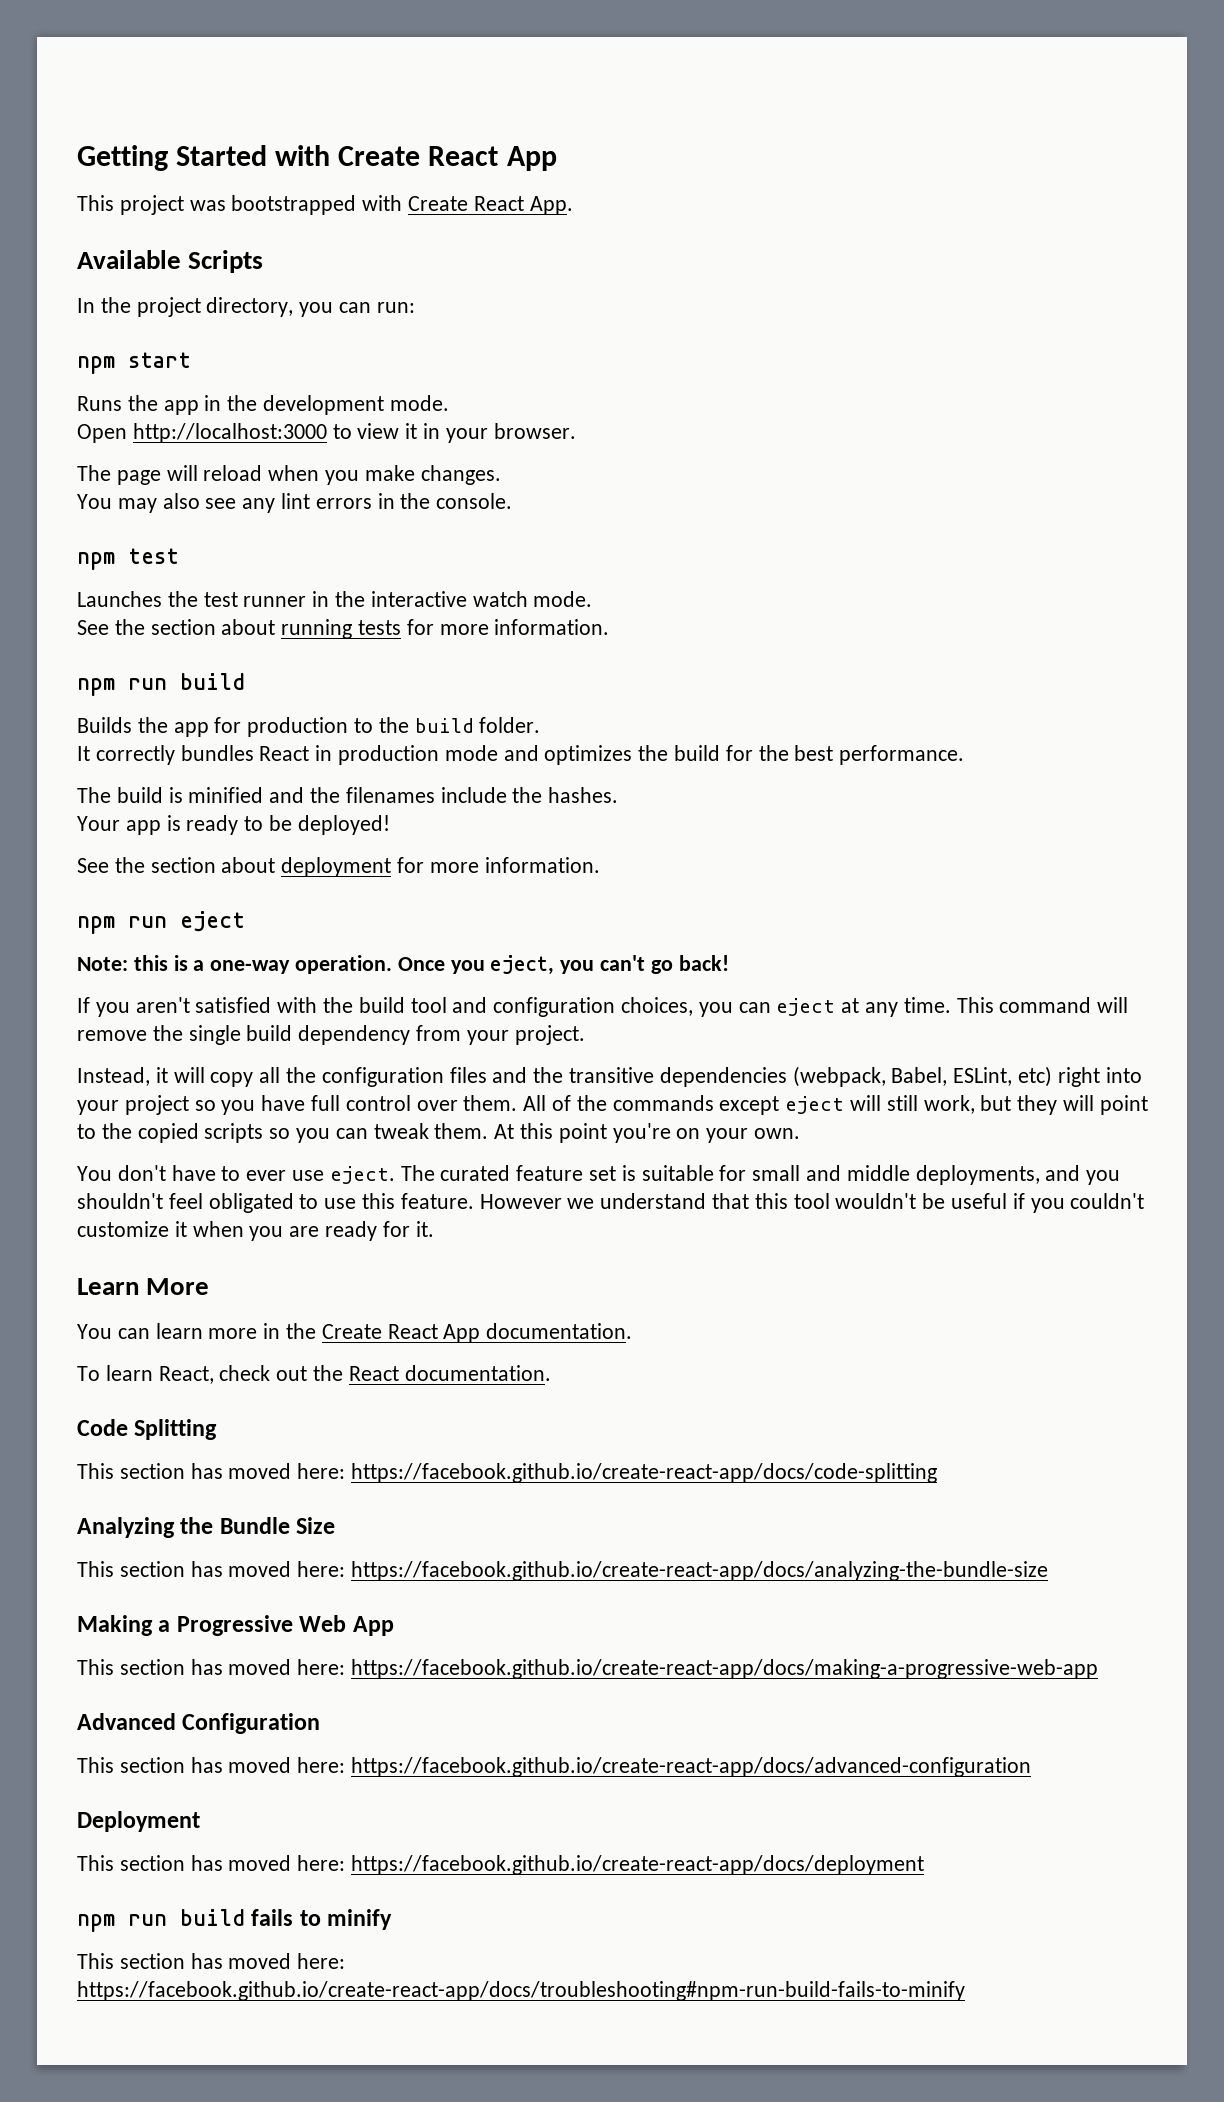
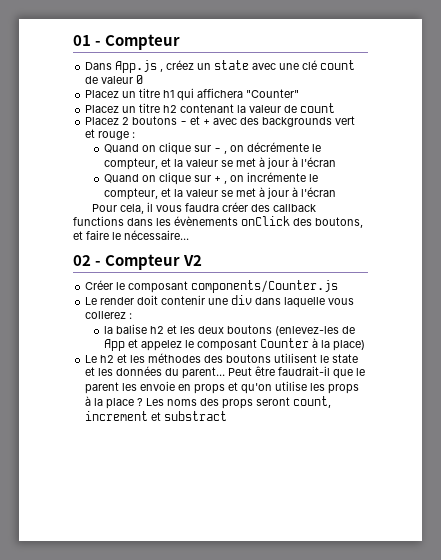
- Getting Started with Create React App
- This project was bootstrapped with Create React App.
- Available Scripts
- In the project directory, you can run:
- npm start
- Runs the app in the development mode.
- Open http://localhost:3000 to view it in your browser.
- The page will reload when you make changes.
- You may also see any lint errors in the console.
- npm test
- Launches the test runner in the interactive watch mode.
- See the section about running tests for more information.
- npm run build
- Builds the app for production to the build folder.
- It correctly bundles React in production mode and optimizes the build for the best performance.
- The build is minified and the filenames include the hashes.
- Your app is ready to be deployed!
- See the section about deployment for more information.
- npm run eject
- Note: this is a one-way operation. Once you eject, you can't go back!
- If you aren't satisfied with the build tool and configuration choices, you can eject at any time. This command will remove the single build dependency from your project.
- Instead, it will copy all the configuration files and the transitive dependencies (webpack, Babel, ESLint, etc) right into your project so you have full control over them. All of the commands except eject will still work, but they will point to the copied scripts so you can tweak them. At this point you're on your own.
- You don't have to ever use eject. The curated feature set is suitable for small and middle deployments, and you shouldn't feel obligated to use this feature. However we understand that this tool wouldn't be useful if you couldn't customize it when you are ready for it.
- Learn More
- You can learn more in the Create React App documentation.
- To learn React, check out the React documentation.
- Code Splitting
- This section has moved here: https://facebook.github.io/create-react-app/docs/code-splitting
- Analyzing the Bundle Size
- This section has moved here: https://facebook.github.io/create-react-app/docs/analyzing-the-bundle-size
- Making a Progressive Web App
- This section has moved here: https://facebook.github.io/create-react-app/docs/making-a-progressive-web-app
- Advanced Configuration
- This section has moved here: https://facebook.github.io/create-react-app/docs/advanced-configuration
- Deployment
- This section has moved here: https://facebook.github.io/create-react-app/docs/deployment
- npm run build fails to minify
- This section has moved here: https://facebook.github.io/create-react-app/docs/troubleshooting#npm-run-build-fails-to-minify
+ 01 - Compteur
+ Dans App.js , créez un state avec une clé count de valeur 0
+ Placez un titre h1 qui affichera "Counter"
+ Placez un titre h2 contenant la valeur de count
+ Placez 2 boutons - et + avec des backgrounds vert et rouge :
+ Quand on clique sur - , on décrémente le compteur, et la valeur se met à jour à l'écran
+ Quand on clique sur + , on incrémente le compteur, et la valeur se met à jour à l'écran
+ Pour cela, il vous faudra créer des callback functions dans les évènements onClick des boutons, et faire le nécessaire...
+ 02 - Compteur V2
+ Créer le composant components/Counter.js
+ Le render doit contenir une div dans laquelle vous collerez :
+ la balise h2 et les deux boutons (enlevez-les de App et appelez le composant Counter à la place)
+ Le h2 et les méthodes des boutons utilisent le state et les données du parent... Peut être faudrait-il que le parent les envoie en props et qu'on utilise les props à la place ? Les noms des props seront count, increment et substract

